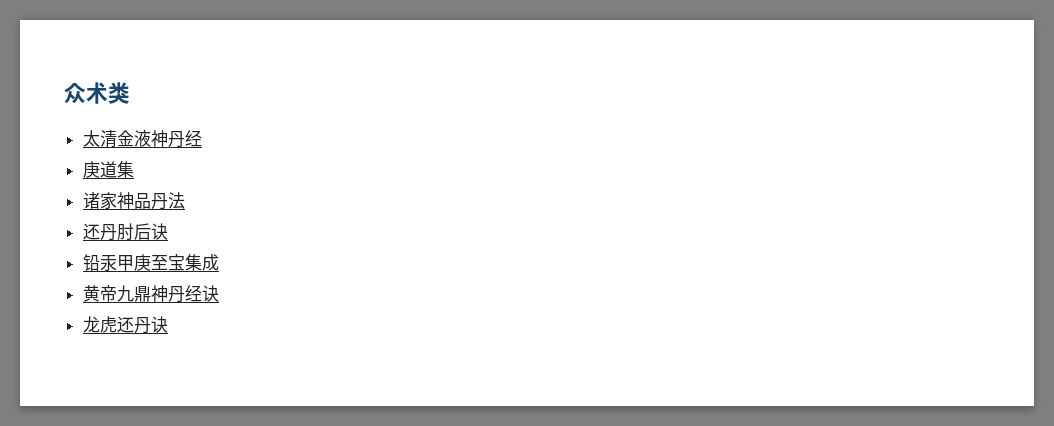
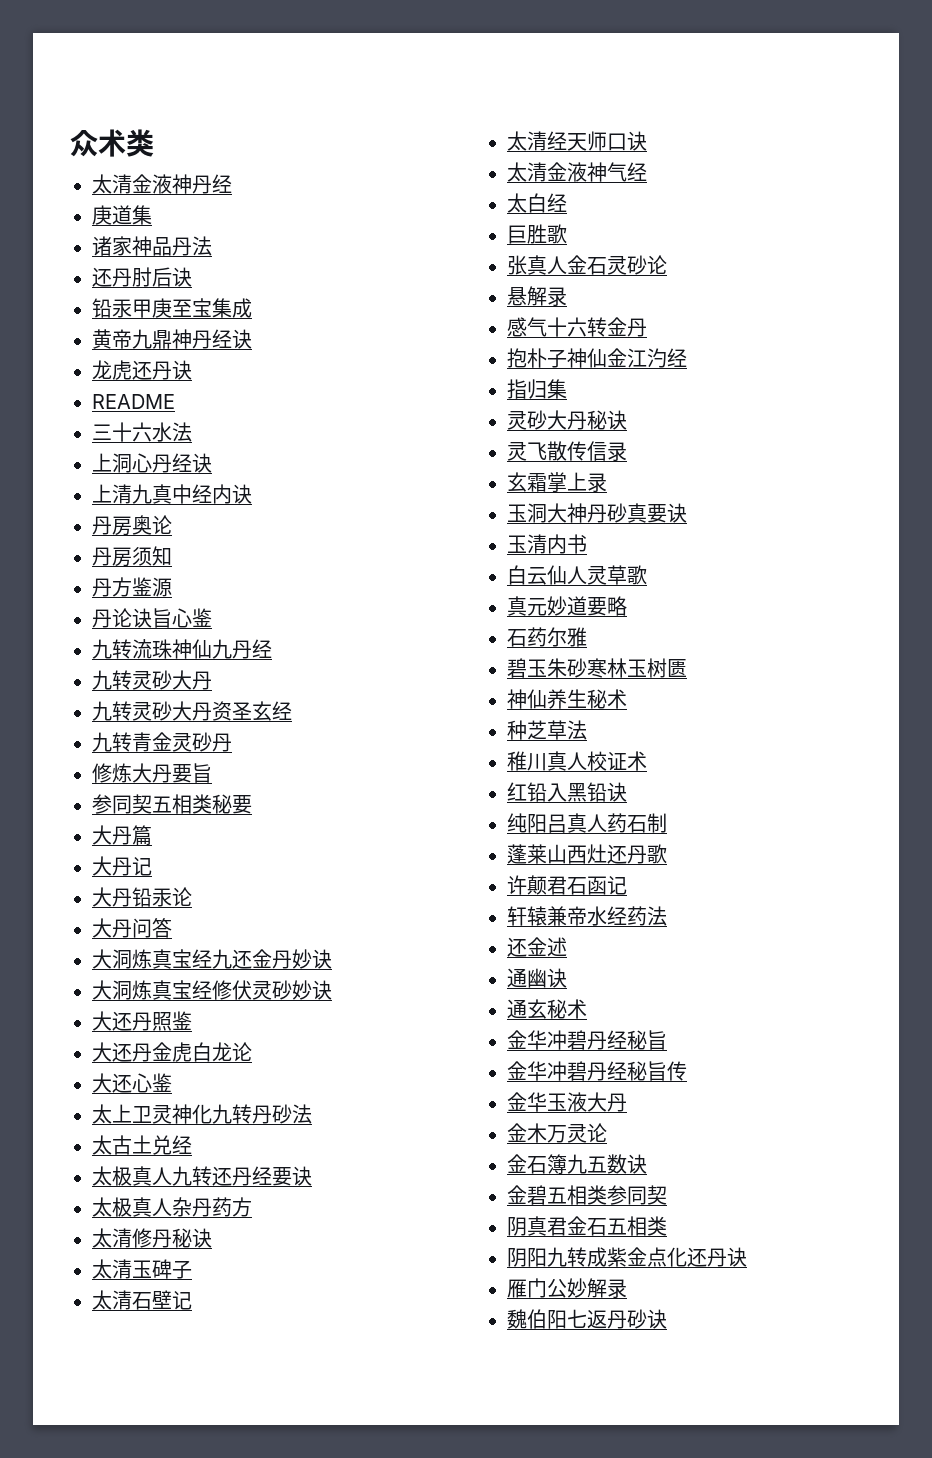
+ README
+ 三十六水法
+ 上洞心丹经诀
+ 上清九真中经内诀
+ 丹房奥论
+ 丹房须知
+ 丹方鉴源
+ 丹论诀旨心鉴
+ 九转流珠神仙九丹经
+ 九转灵砂大丹
+ 九转灵砂大丹资圣玄经
+ 九转青金灵砂丹
+ 修炼大丹要旨
+ 参同契五相类秘要
+ 大丹篇
+ 大丹记
+ 大丹铅汞论
+ 大丹问答
+ 大洞炼真宝经九还金丹妙诀
+ 大洞炼真宝经修伏灵砂妙诀
+ 大还丹照鉴
+ 大还丹金虎白龙论
+ 大还心鉴
+ 太上卫灵神化九转丹砂法
+ 太古土兑经
+ 太极真人九转还丹经要诀
+ 太极真人杂丹药方
+ 太清修丹秘诀
+ 太清玉碑子
+ 太清石壁记
+ 太清经天师口诀
+ 太清金液神气经
+ 太白经
+ 巨胜歌
+ 张真人金石灵砂论
+ 悬解录
+ 感气十六转金丹
+ 抱朴子神仙金江汋经
+ 指归集
+ 灵砂大丹秘诀
+ 灵飞散传信录
+ 玄霜掌上录
+ 玉洞大神丹砂真要诀
+ 玉清内书
+ 白云仙人灵草歌
+ 真元妙道要略
+ 石药尔雅
+ 碧玉朱砂寒林玉树匮
+ 神仙养生秘术
+ 种芝草法
+ 稚川真人校证术
+ 红铅入黑铅诀
+ 纯阳吕真人药石制
+ 蓬莱山西灶还丹歌
+ 许颠君石函记
+ 轩辕兼帝水经药法
+ 还金述
+ 通幽诀
+ 通玄秘术
+ 金华冲碧丹经秘旨
+ 金华冲碧丹经秘旨传
+ 金华玉液大丹
+ 金木万灵论
+ 金石簿九五数诀
+ 金碧五相类参同契
+ 阴真君金石五相类
+ 阴阳九转成紫金点化还丹诀
+ 雁门公妙解录
+ 魏伯阳七返丹砂诀

